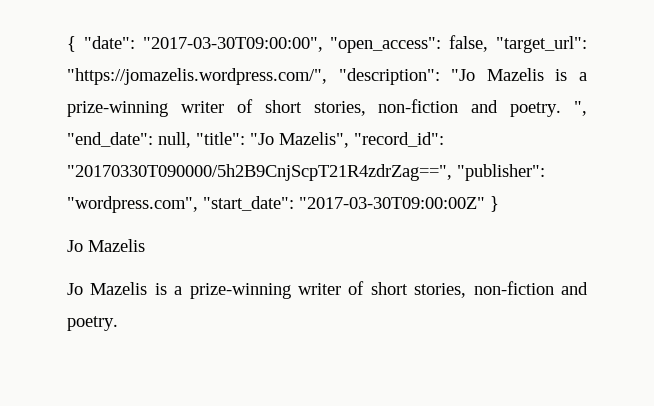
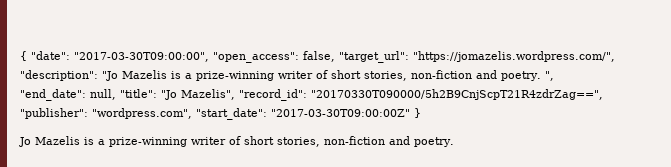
  ", "end_date": null, "title": "Jo Mazelis", "record_id": "20170330T090000/5h2B9CnjScpT21R4zdrZag==", "publisher": "wordpress.com", "start_date": "2017-03-30T09:00:00Z" }
- Jo Mazelis

